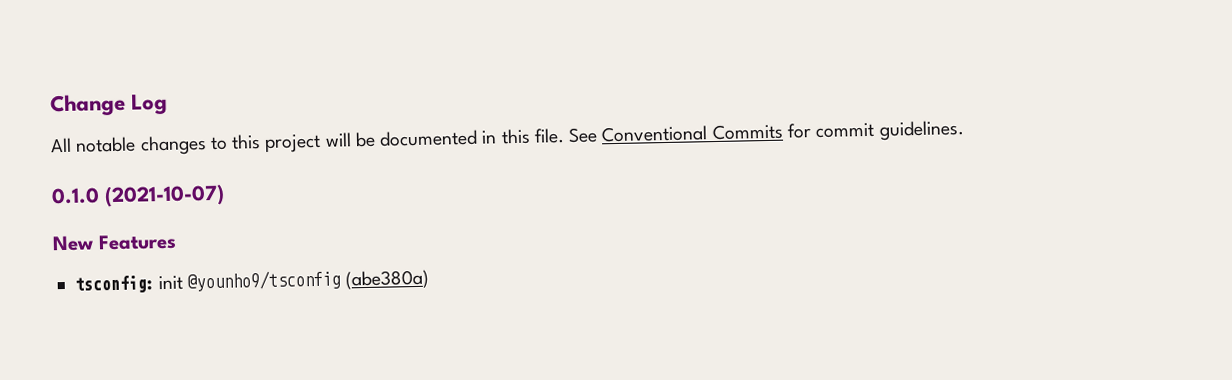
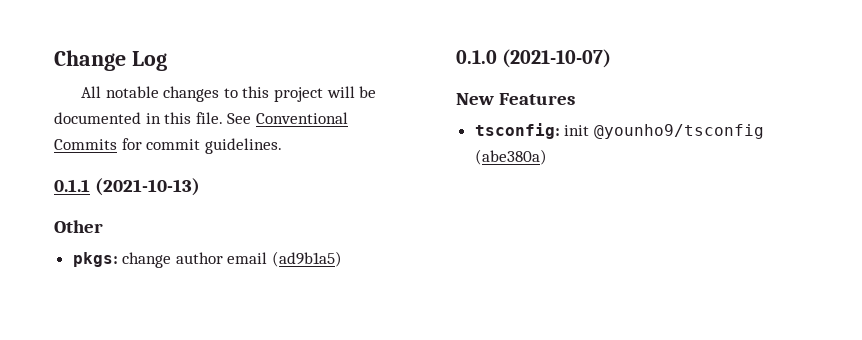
+ 0.1.1 (2021-10-13)
+ Other
+ pkgs: change author email (ad9b1a5)

